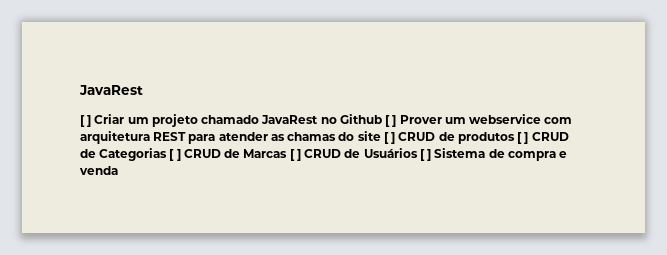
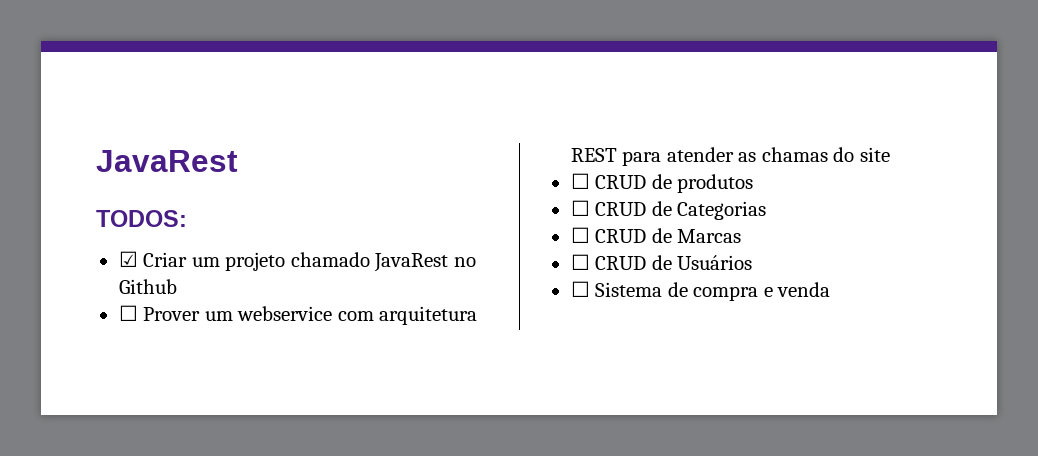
- [ ] Criar um projeto chamado JavaRest no Github [ ] Prover um webservice com arquitetura REST para atender as chamas do site [ ] CRUD de produtos [ ] CRUD de Categorias [ ] CRUD de Marcas [ ] CRUD de Usuários [ ] Sistema de compra e venda
+ TODOS:
+ ☑ Criar um projeto chamado JavaRest no Github
+ ☐ Prover um webservice com arquitetura REST para atender as chamas do site
+ ☐ CRUD de produtos
+ ☐ CRUD de Categorias
+ ☐ CRUD de Marcas
+ ☐ CRUD de Usuários
+ ☐ Sistema de compra e venda

